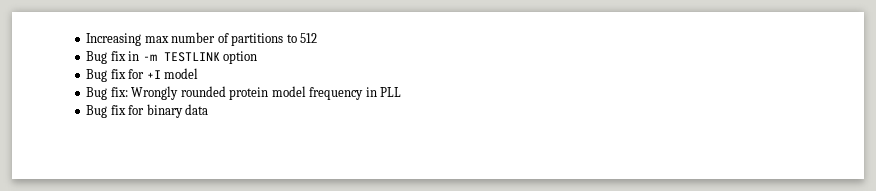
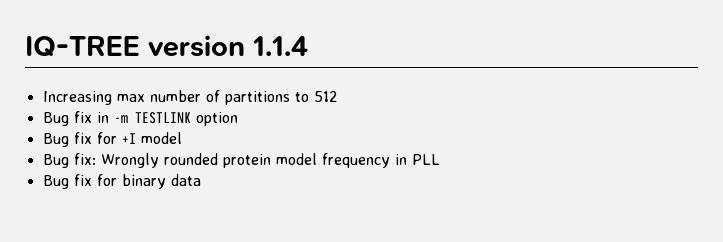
+ IQ-TREE version 1.1.4

